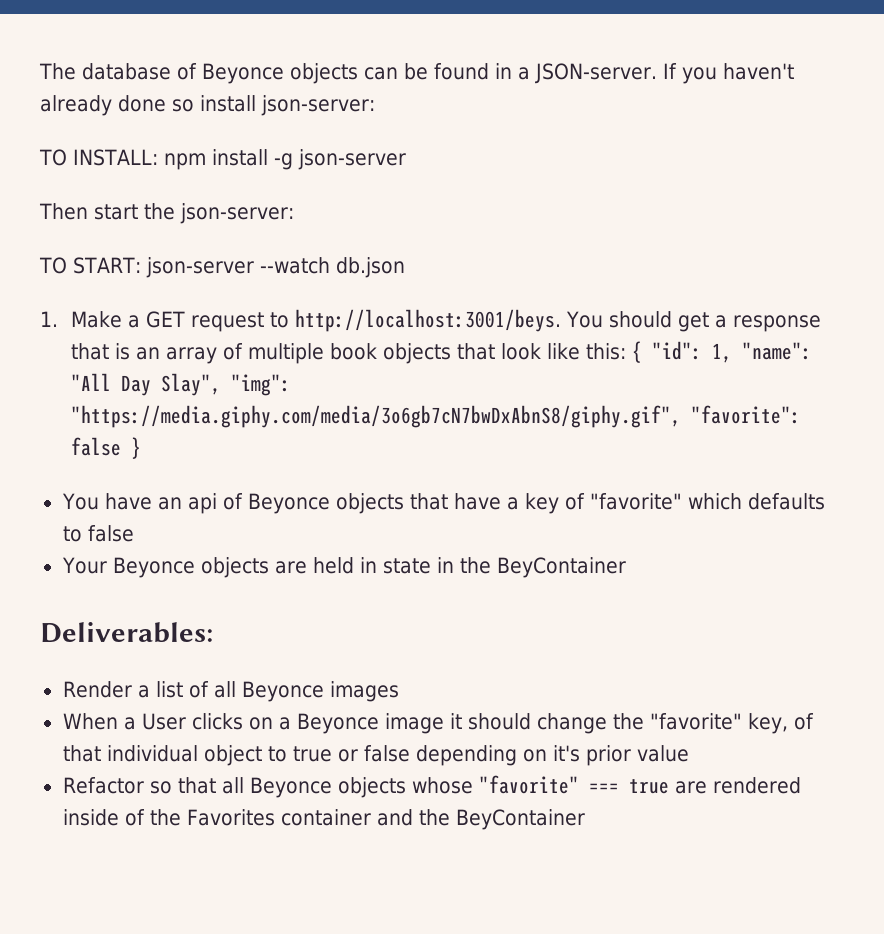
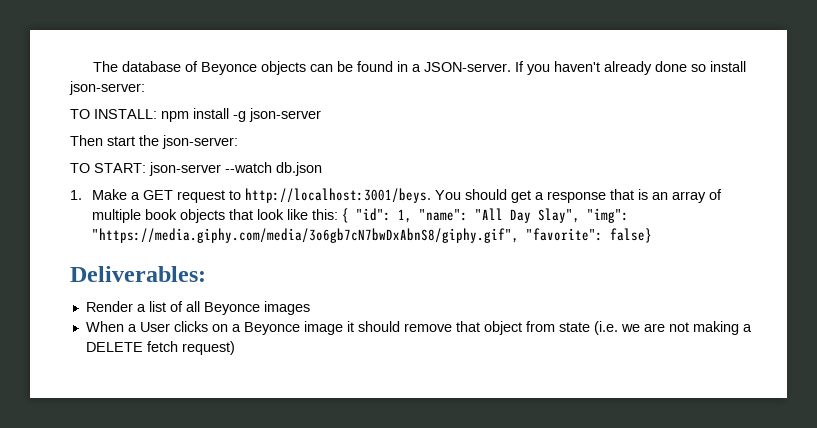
- You should get a response that is an array of multiple book objects that look like this: { "id": 1, "name": "All Day Slay", "img": "https://media.giphy.com/media/3o6gb7cN7bwDxAbnS8/giphy.gif", "favorite": false }
- You have an api of Beyonce objects that have a key of "favorite" which defaults to false
- Your Beyonce objects are held in state in the BeyContainer
+ You should get a response that is an array of multiple book objects that look like this: { "id": 1, "name": "All Day Slay", "img": "https://media.giphy.com/media/3o6gb7cN7bwDxAbnS8/giphy.gif", "favorite": false}
- When a User clicks on a Beyonce image it should change the "favorite" key, of that individual object to true or false depending on it's prior value
- Refactor so that all Beyonce objects whose "favorite" === true are rendered inside of the Favorites container and the BeyContainer
+ When a User clicks on a Beyonce image it should remove that object from state (i.e. we are not making a DELETE fetch request)

